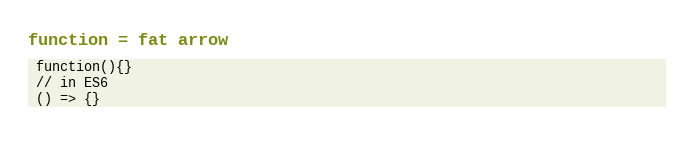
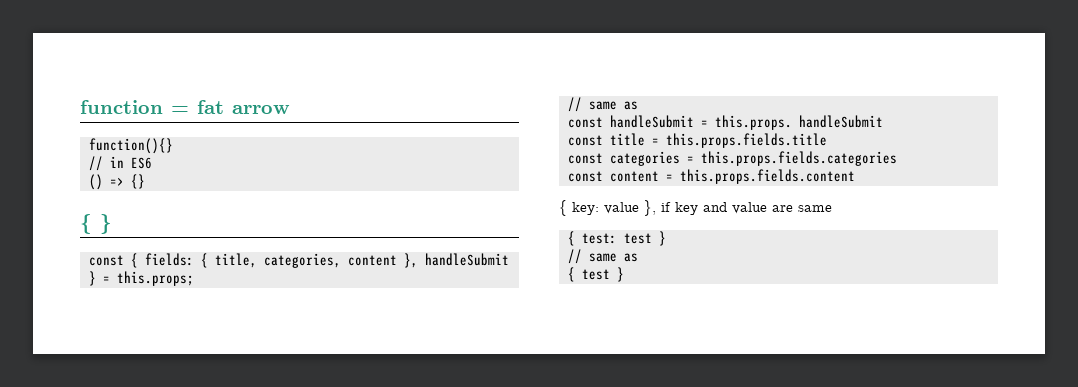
+ { }
+ const { fields: { title, categories, content }, handleSubmit } = this.props;
+ // same as
+ const handleSubmit = this.props. handleSubmit
+ const title = this.props.fields.title
+ const categories = this.props.fields.categories
+ const content = this.props.fields.content
+ { key: value }, if key and value are same
+ { test: test }
+ // same as
+ { test }

